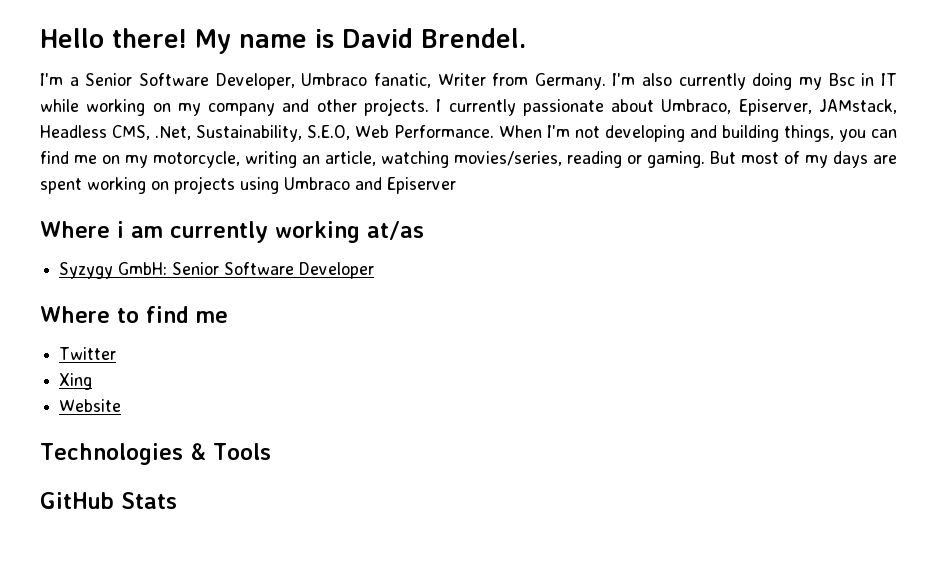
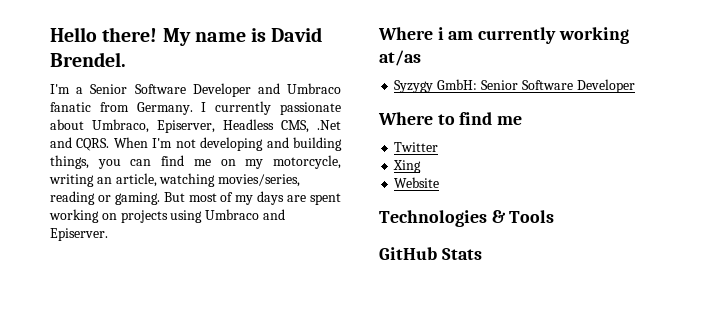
- I'm a Senior Software Developer, Umbraco fanatic, Writer from Germany. I'm also currently doing my Bsc in IT while working on my company and other projects.
+ I'm a Senior Software Developer and Umbraco fanatic from Germany.
- I currently passionate about Umbraco, Episerver, JAMstack, Headless CMS, .Net, Sustainability, S.E.O, Web Performance.
+ I currently passionate about Umbraco, Episerver, Headless CMS, .Net and CQRS.
- But most of my days are spent working on projects using Umbraco and Episerver
+ But most of my days are spent working on projects using Umbraco and Episerver.

